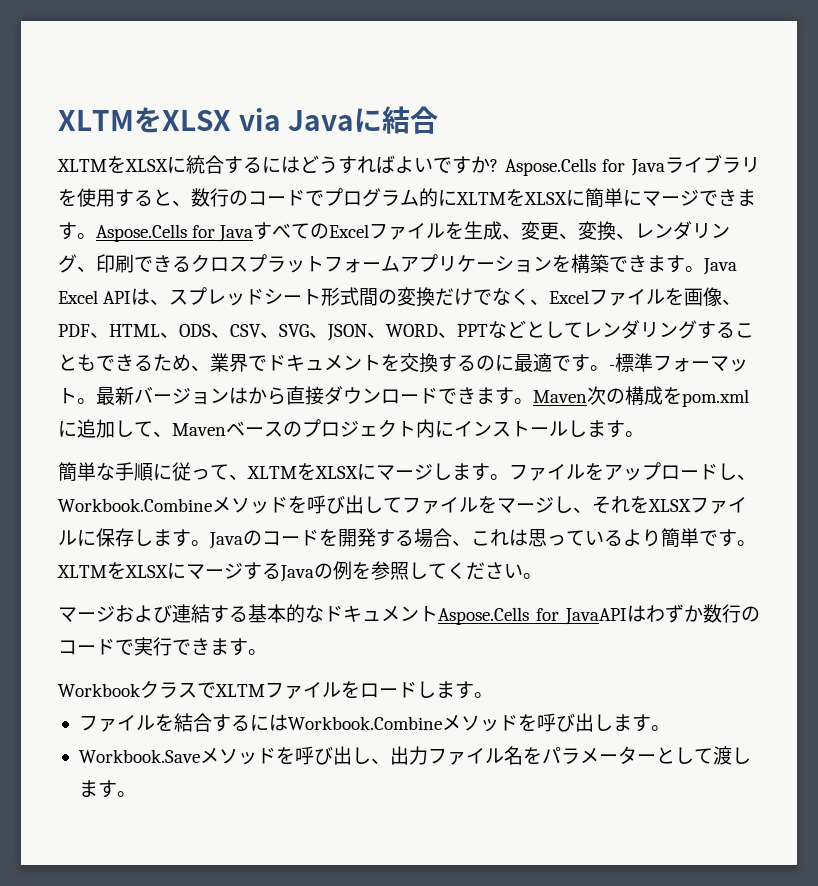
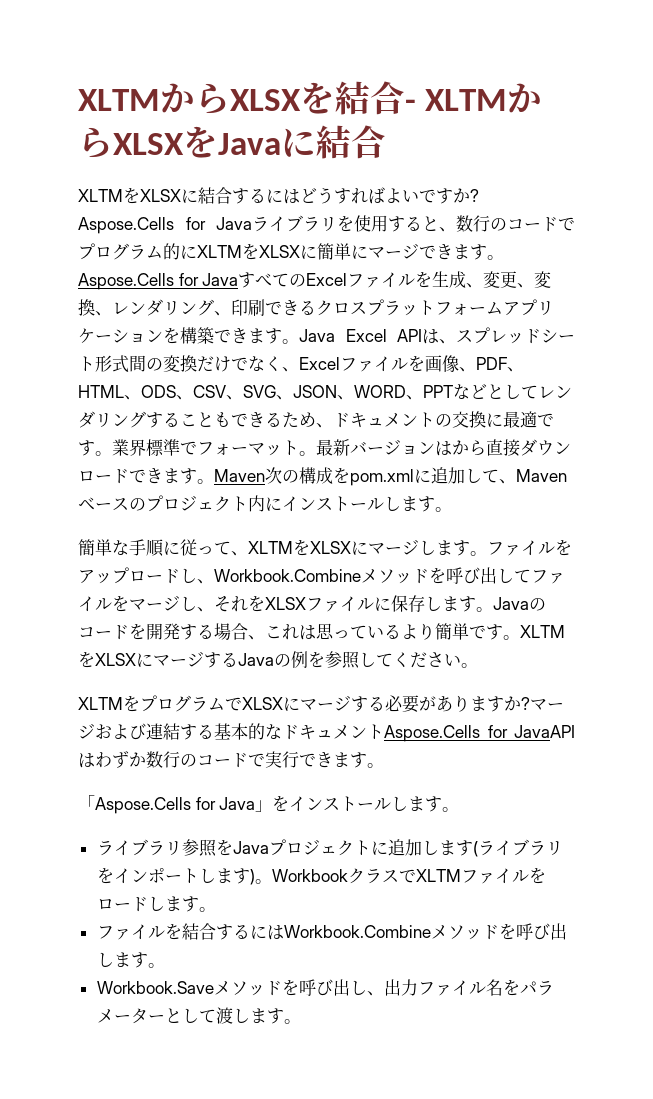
- XLTMをXLSX via Javaに結合
+ XLTMからXLSXを結合- XLTMからXLSXをJavaに結合
- XLTMをXLSXに統合するにはどうすればよいですか?
+ XLTMをXLSXに結合するにはどうすればよいですか?
- Java Excel APIは、スプレッドシート形式間の変換だけでなく、Excelファイルを画像、PDF、HTML、ODS、CSV、SVG、JSON、WORD、PPTなどとしてレンダリングすることもできるため、業界でドキュメントを交換するのに最適です。
+ Java Excel APIは、スプレッドシート形式間の変換だけでなく、Excelファイルを画像、PDF、HTML、ODS、CSV、SVG、JSON、WORD、PPTなどとしてレンダリングすることもできるため、ドキュメントの交換に最適です。
- -標準フォーマット。
+ 業界標準でフォーマット。
+ XLTMをプログラムでXLSXにマージする必要がありますか?
+ 「Aspose.Cells for Java」をインストールします。
+ ライブラリ参照をJavaプロジェクトに追加します(ライブラリをインポートします)。

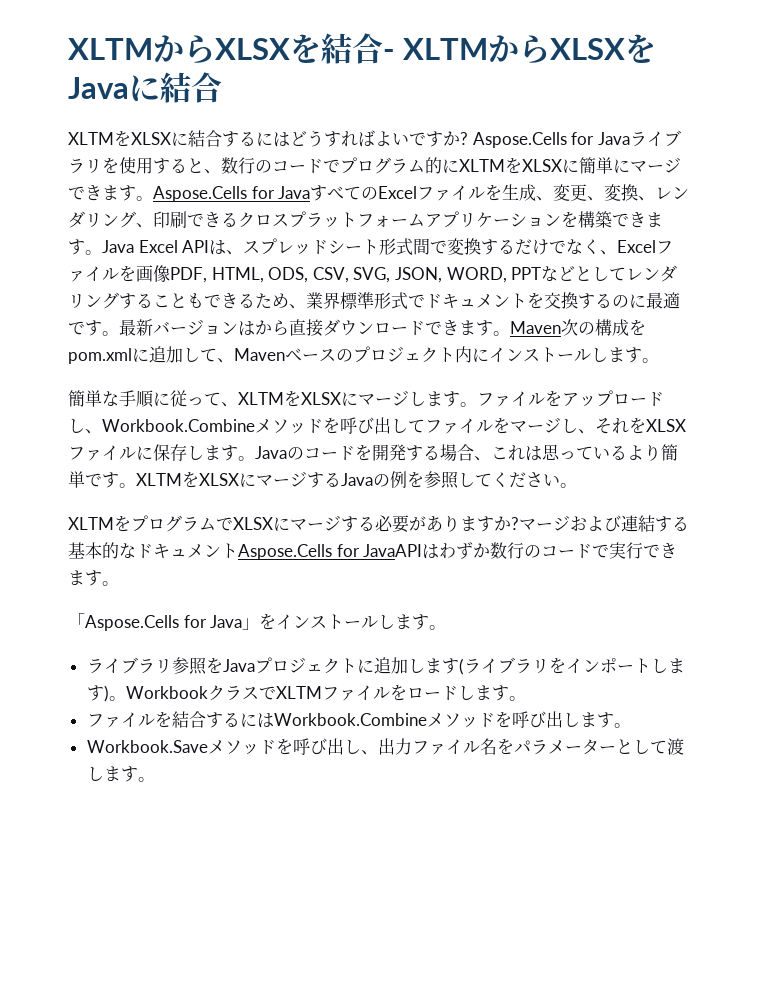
- Java Excel APIは、スプレッドシート形式間の変換だけでなく、Excelファイルを画像、PDF、HTML、ODS、CSV、SVG、JSON、WORD、PPTなどとしてレンダリングすることもできるため、ドキュメントの交換に最適です。業界標準でフォーマット。
+ Java Excel APIは、スプレッドシート形式間で変換するだけでなく、Excelファイルを画像PDF, HTML, ODS, CSV, SVG, JSON, WORD, PPTなどとしてレンダリングすることもできるため、業界標準形式でドキュメントを交換するのに最適です。

